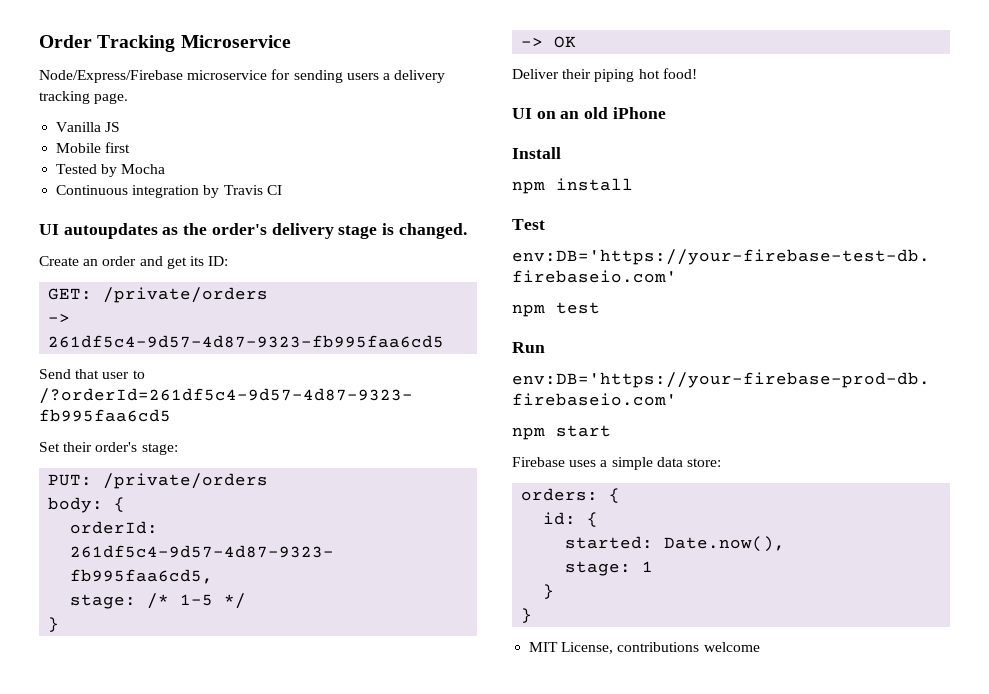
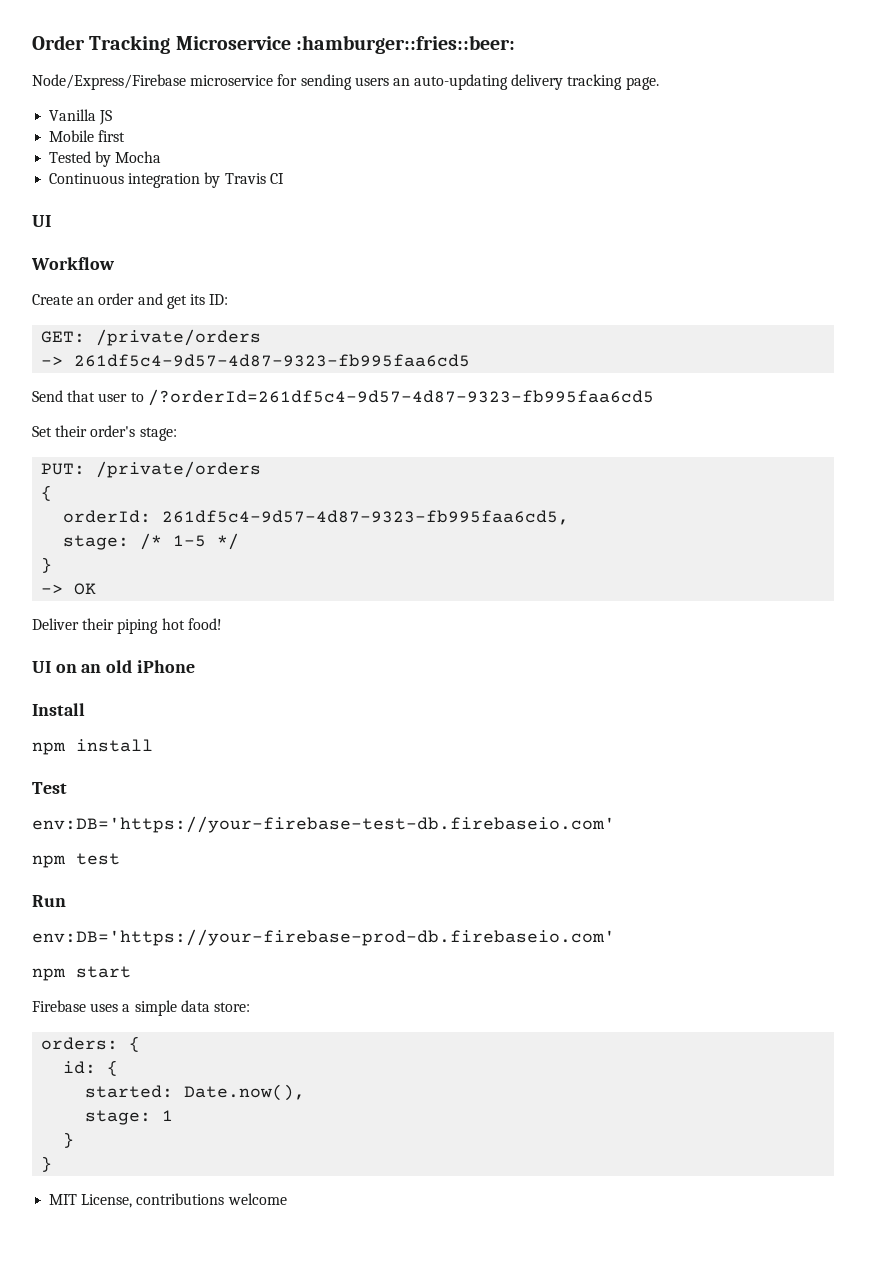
- Order Tracking Microservice
+ Order Tracking Microservice :hamburger::fries::beer:
- Node/Express/Firebase microservice for sending users a delivery tracking page.
+ Node/Express/Firebase microservice for sending users an auto-updating delivery tracking page.
  Continuous integration by Travis CI
- UI autoupdates as the order's delivery stage is changed.
+ UI
+ Workflow
  PUT: /private/orders
- body: {
+ {

